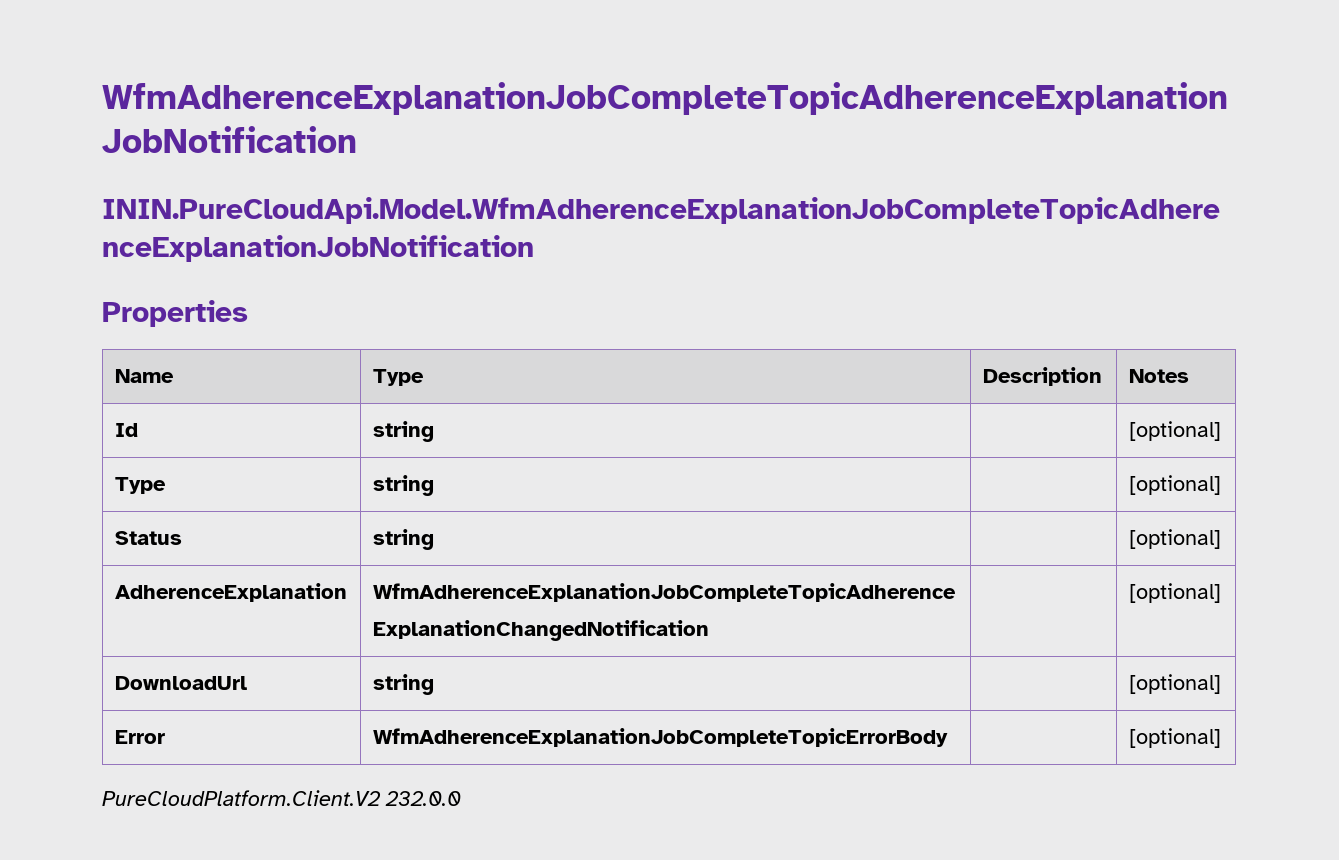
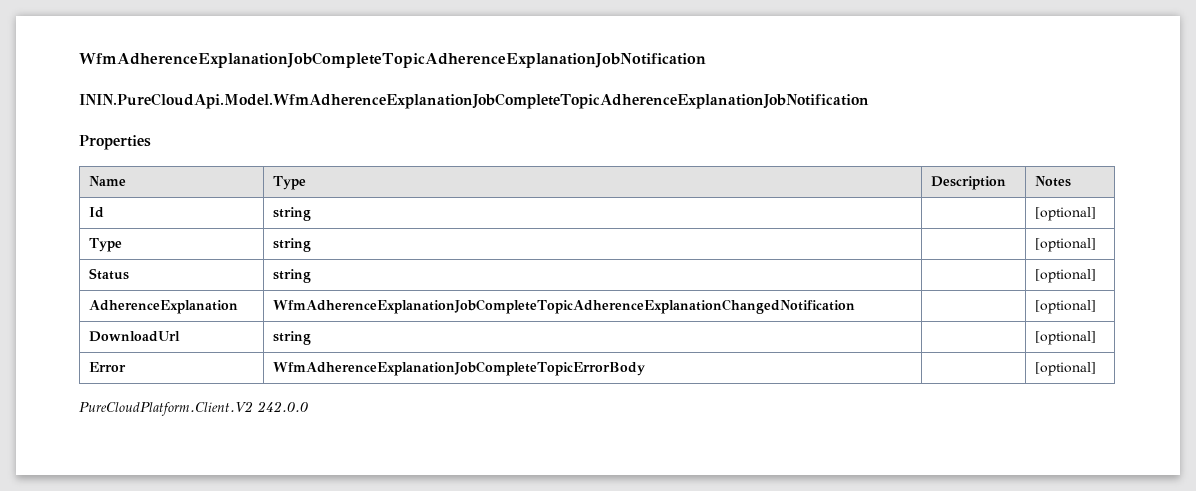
- PureCloudPlatform.Client.V2 232.0.0
+ PureCloudPlatform.Client.V2 242.0.0

